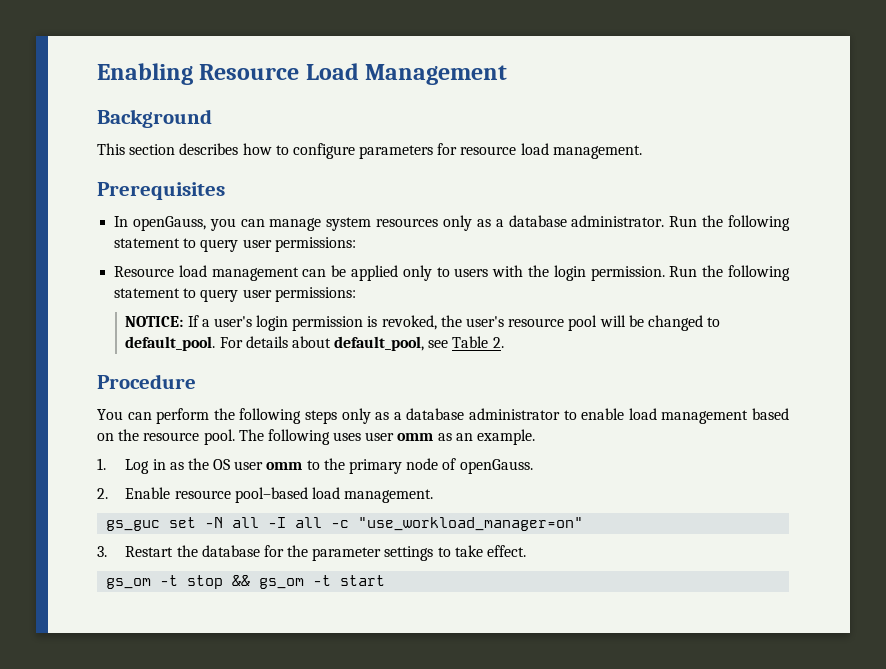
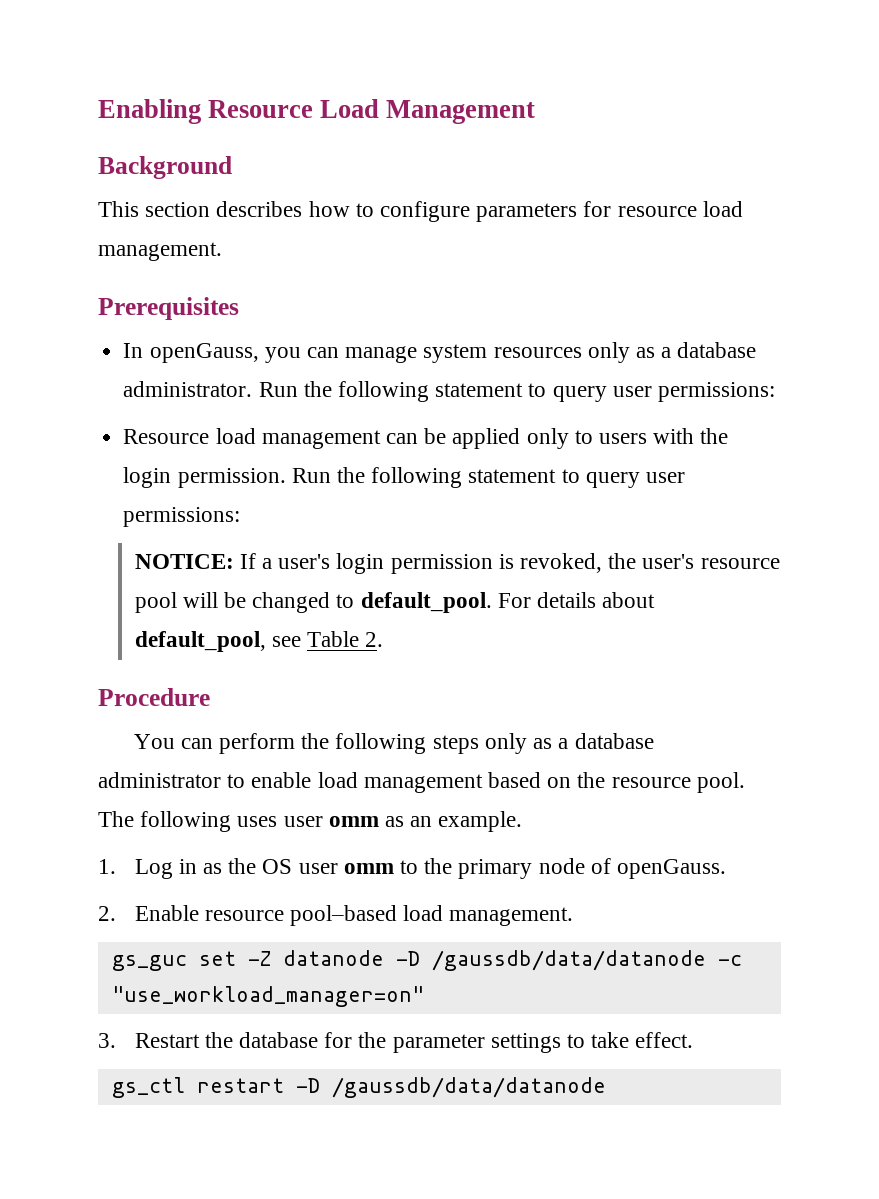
- gs_guc set -N all -I all -c "use_workload_manager=on"
+ gs_guc set -Z datanode -D /gaussdb/data/datanode -c "use_workload_manager=on"
- gs_om -t stop && gs_om -t start
+ gs_ctl restart -D /gaussdb/data/datanode

